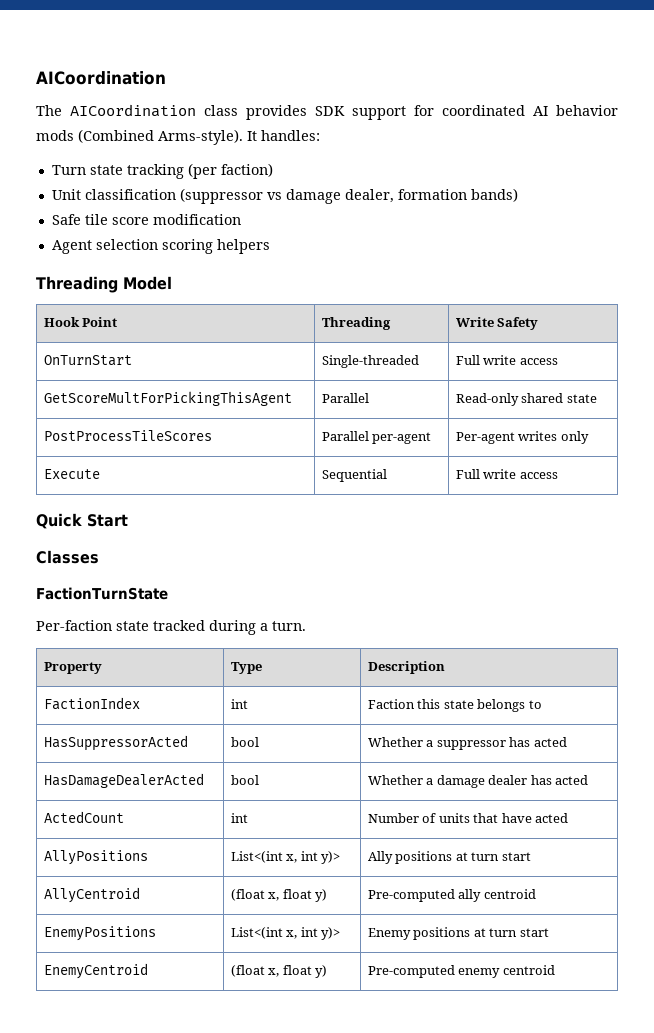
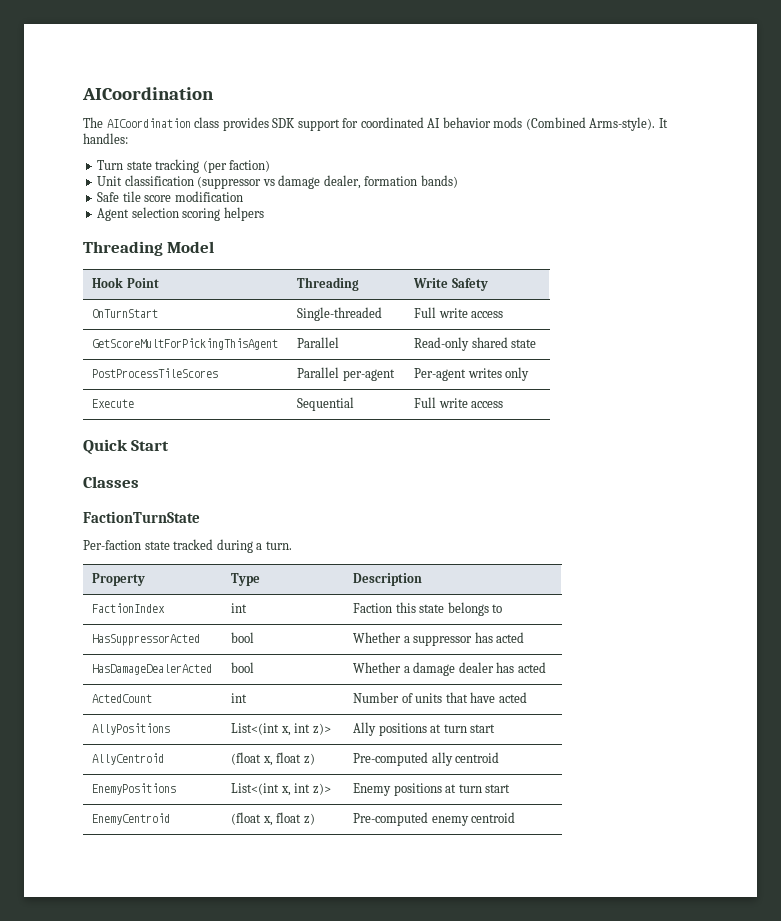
- AllyPositions | List<(int x, int y)> | Ally positions at turn start
+ AllyPositions | List<(int x, int z)> | Ally positions at turn start
- AllyCentroid | (float x, float y) | Pre-computed ally centroid
+ AllyCentroid | (float x, float z) | Pre-computed ally centroid
- EnemyPositions | List<(int x, int y)> | Enemy positions at turn start
+ EnemyPositions | List<(int x, int z)> | Enemy positions at turn start
- EnemyCentroid | (float x, float y) | Pre-computed enemy centroid
+ EnemyCentroid | (float x, float z) | Pre-computed enemy centroid

